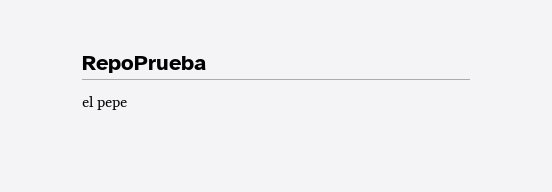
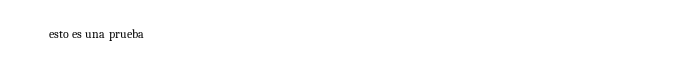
- RepoPrueba
- el pepe
+ esto es una prueba

